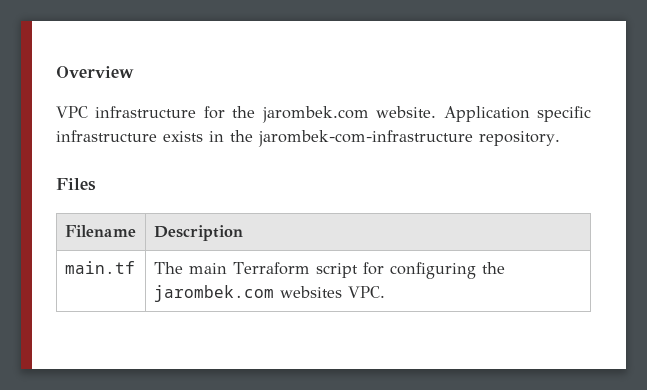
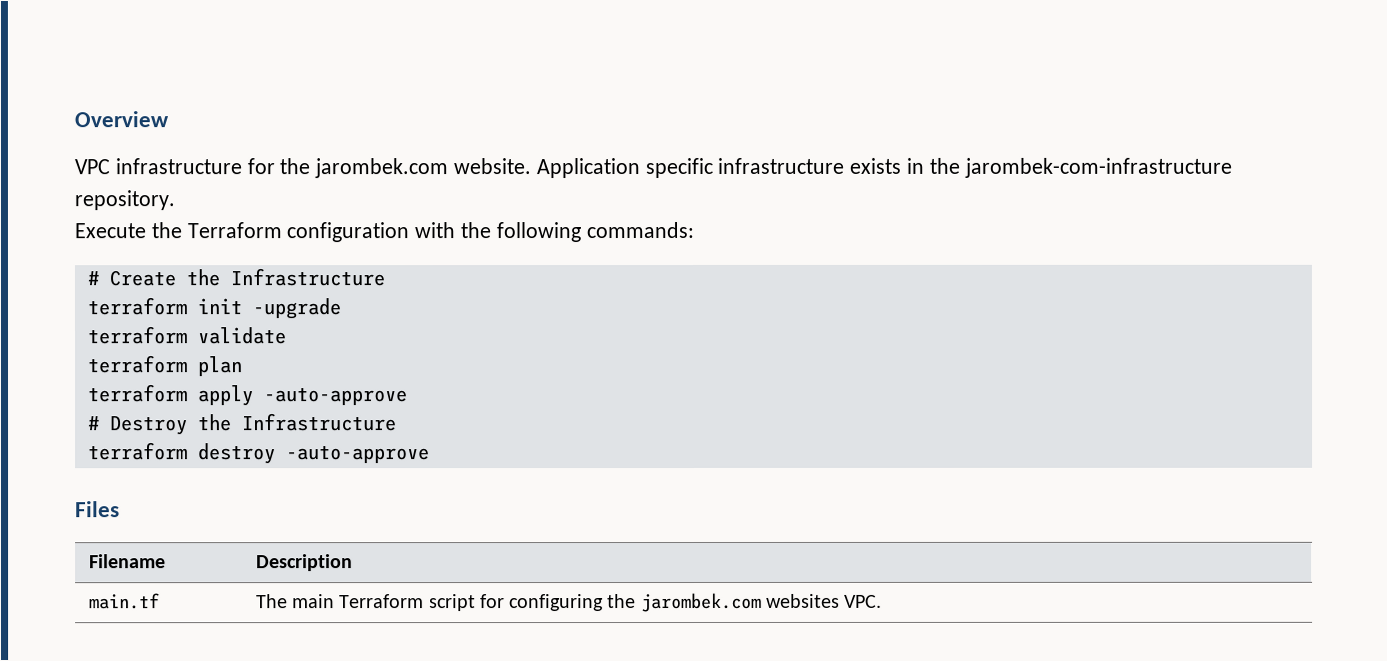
+ Execute the Terraform configuration with the following commands:
+ # Create the Infrastructure
+ terraform init -upgrade
+ terraform validate
+ terraform plan
+ terraform apply -auto-approve
+ # Destroy the Infrastructure
+ terraform destroy -auto-approve

